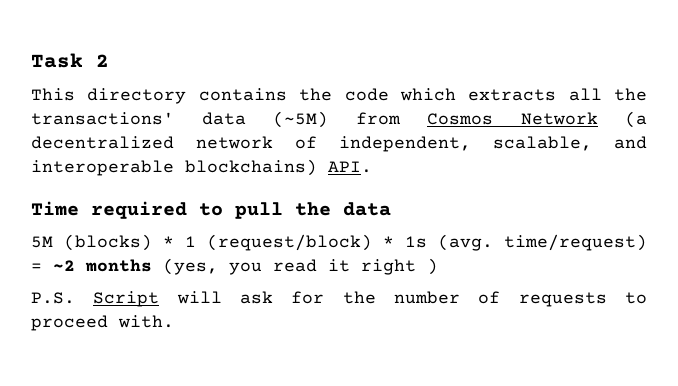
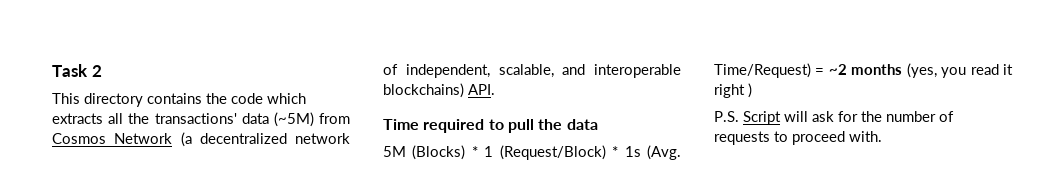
- 5M (blocks) * 1 (request/block) * 1s (avg. time/request) = ~2 months (yes, you read it right )
+ 5M (Blocks) * 1 (Request/Block) * 1s (Avg. Time/Request) = ~2 months (yes, you read it right )

